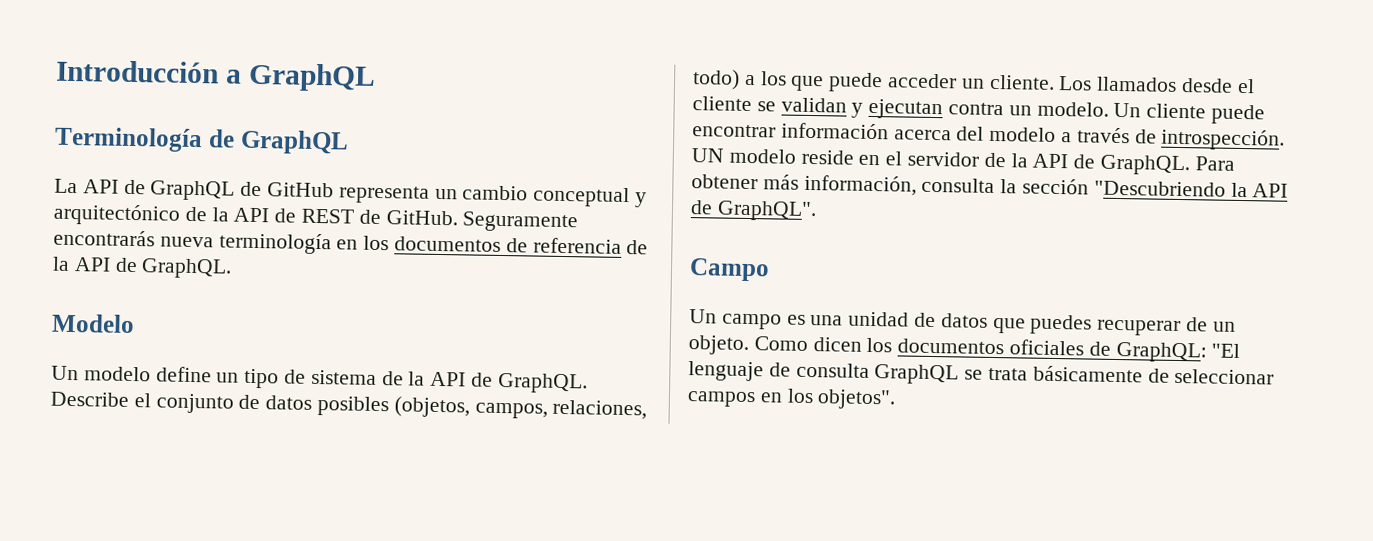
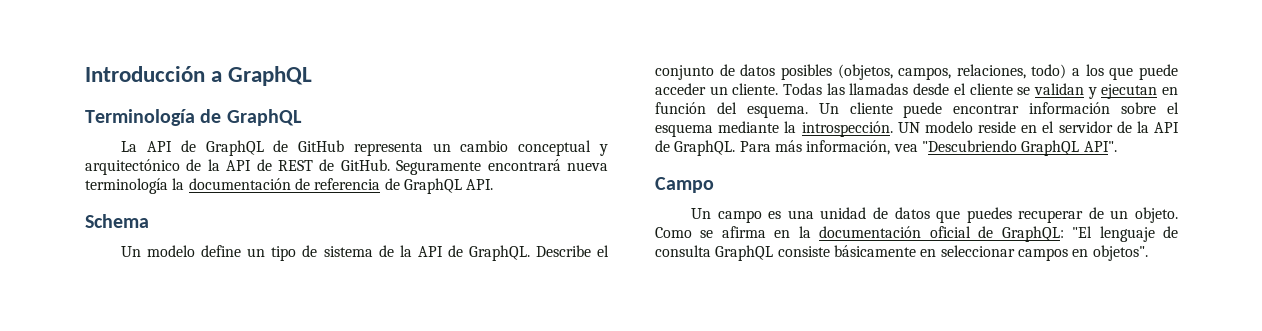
- Seguramente encontrarás nueva terminología en los documentos de referencia de la API de GraphQL.
- Modelo
+ Seguramente encontrará nueva terminología la documentación de referencia de GraphQL API.
+ Schema
- Los llamados desde el cliente se validan y ejecutan contra un modelo.
+ Todas las llamadas desde el cliente se validan y ejecutan en función del esquema.
- Un cliente puede encontrar información acerca del modelo a través de introspección.
+ Un cliente puede encontrar información sobre el esquema mediante la introspección.
- Para obtener más información, consulta la sección "Descubriendo la API de GraphQL".
+ Para más información, vea "Descubriendo GraphQL API".
- Como dicen los documentos oficiales de GraphQL: "El lenguaje de consulta GraphQL se trata básicamente de seleccionar campos en los objetos".
+ Como se afirma en la documentación oficial de GraphQL: "El lenguaje de consulta GraphQL consiste básicamente en seleccionar campos en objetos".

